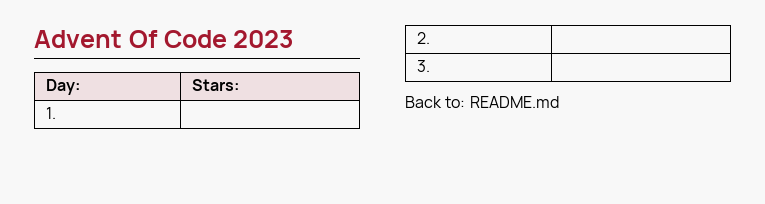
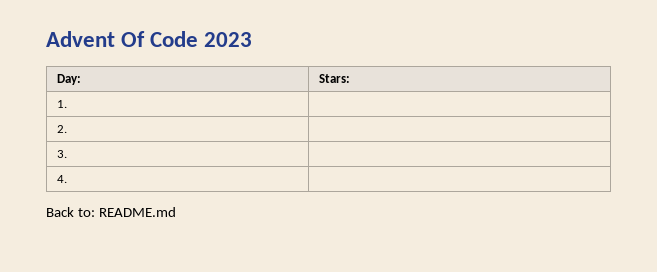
+ 4. |

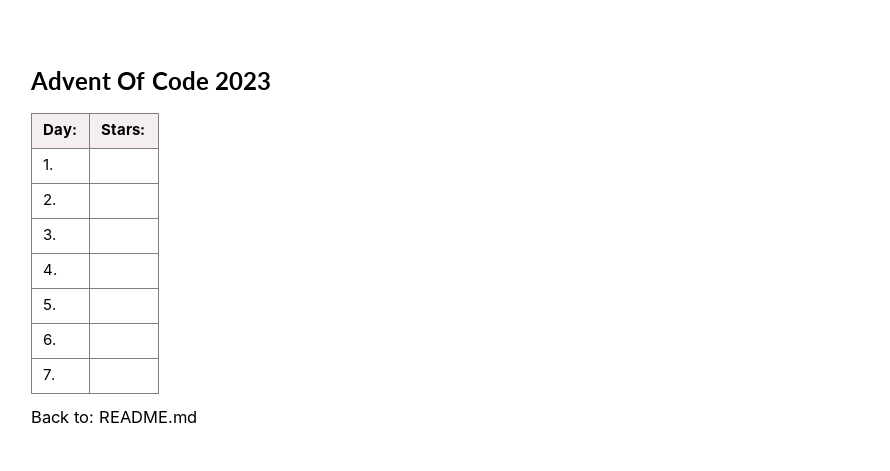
+ 5. |
+ 6. |
+ 7. |

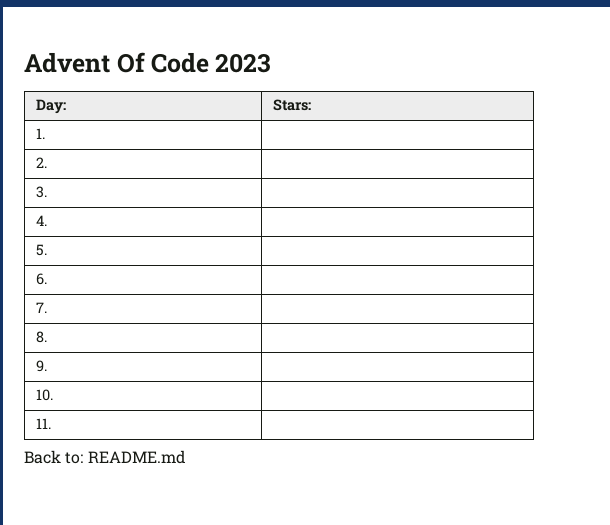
+ 8. |
+ 9. |
+ 10. |
+ 11. |

